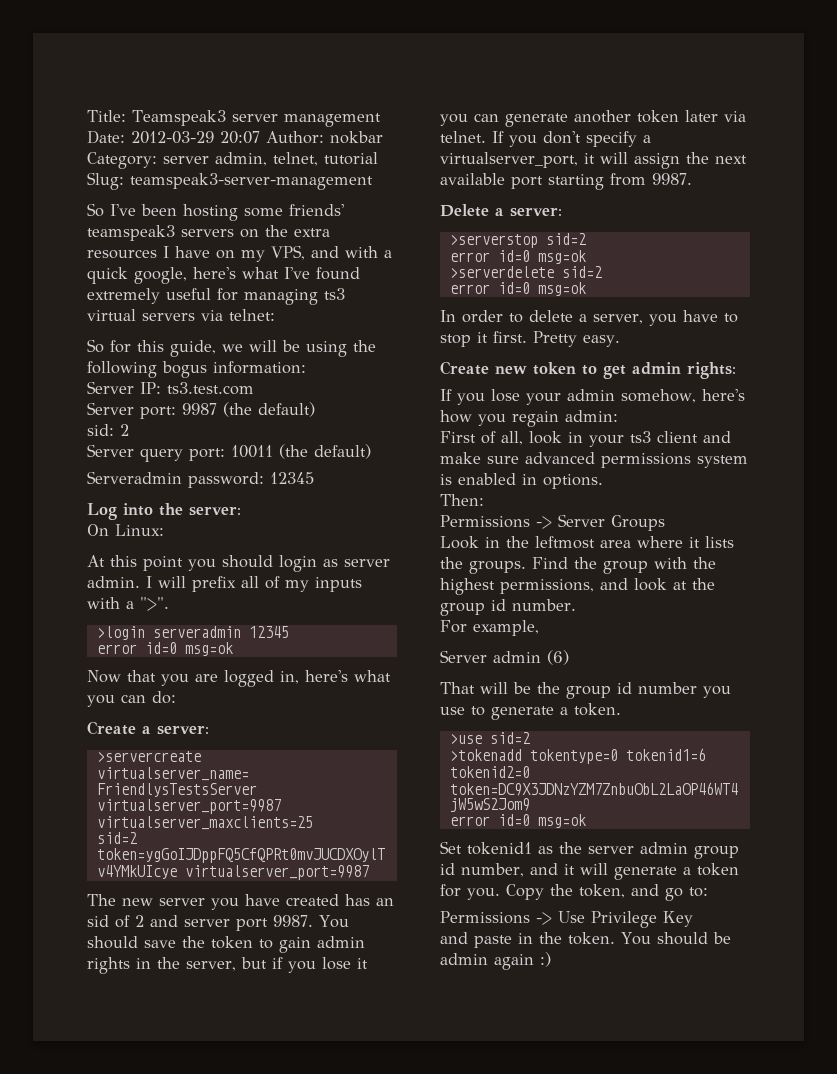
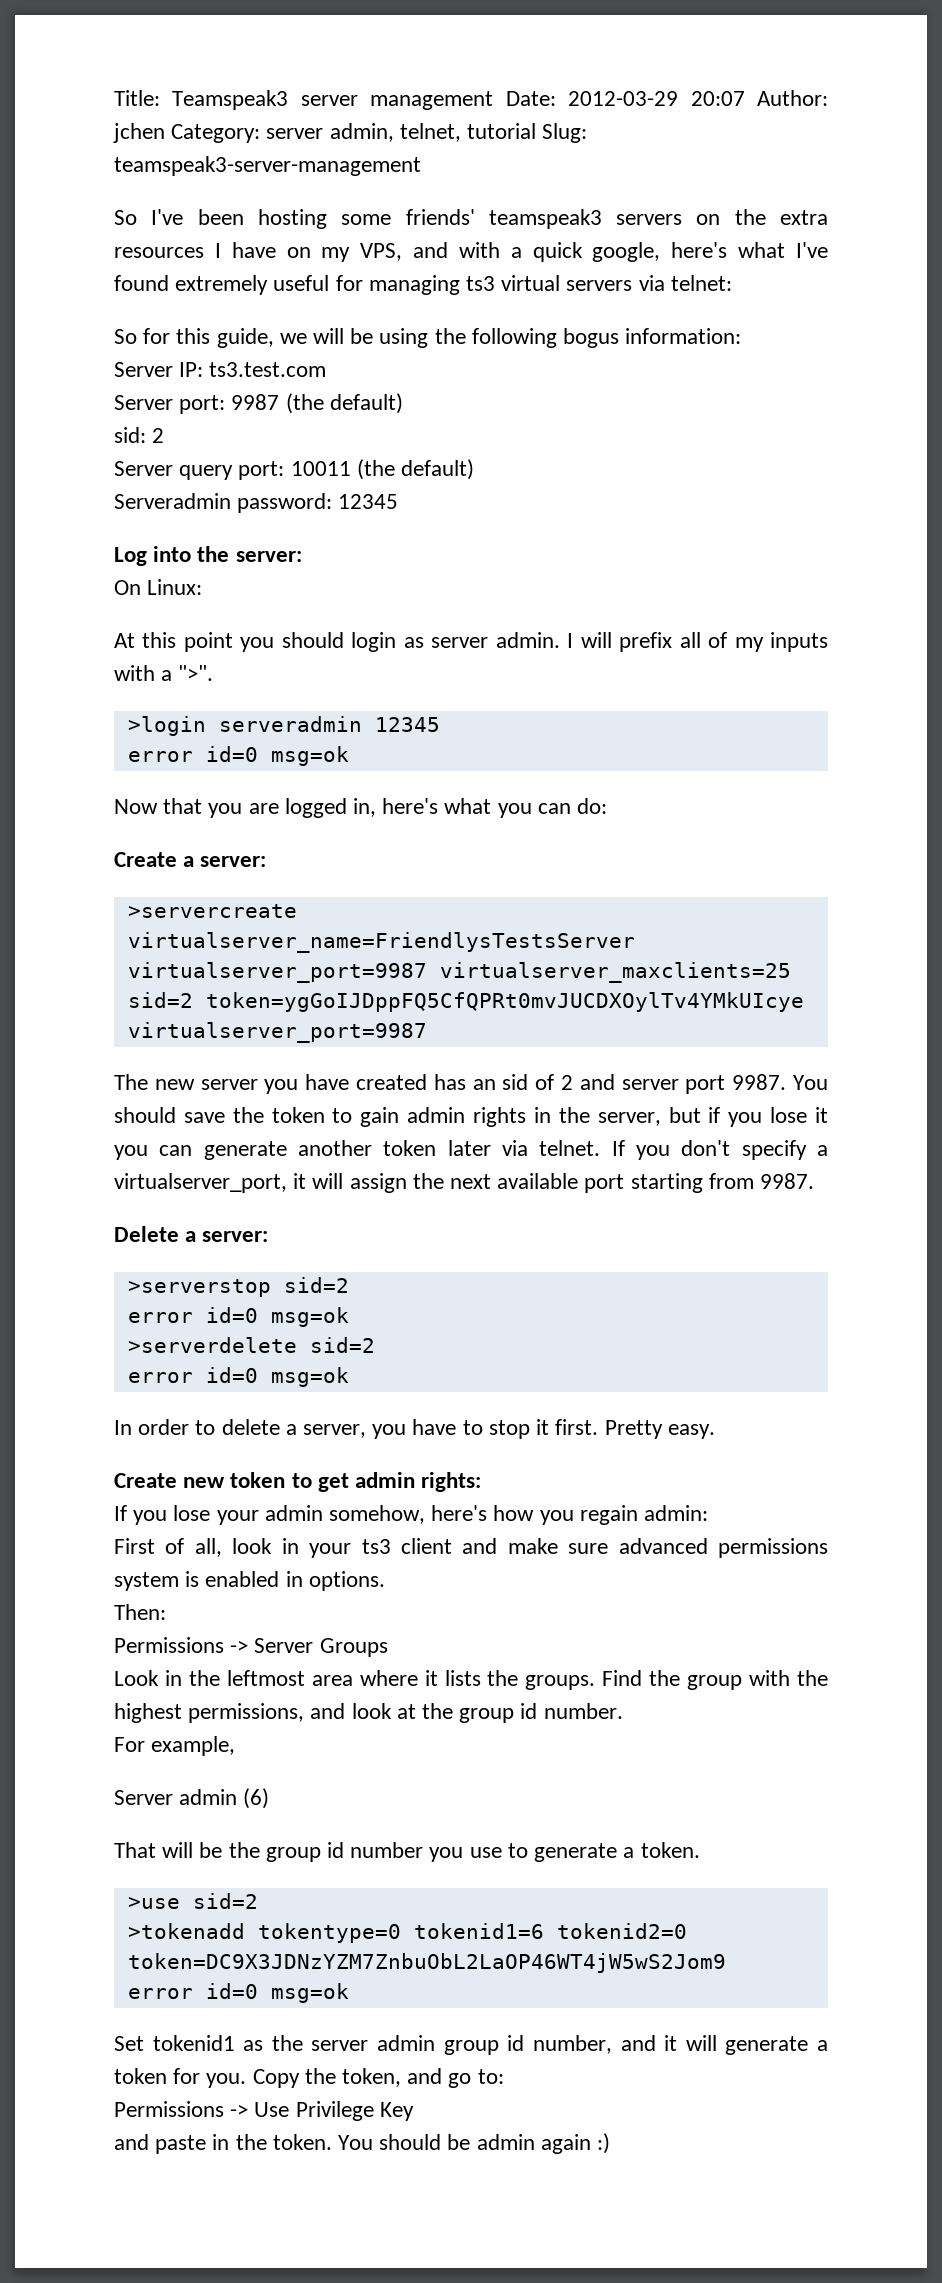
- Title: Teamspeak3 server management Date: 2012-03-29 20:07 Author: nokbar Category: server admin, telnet, tutorial Slug: teamspeak3-server-management
+ Title: Teamspeak3 server management Date: 2012-03-29 20:07 Author: jchen Category: server admin, telnet, tutorial Slug: teamspeak3-server-management

